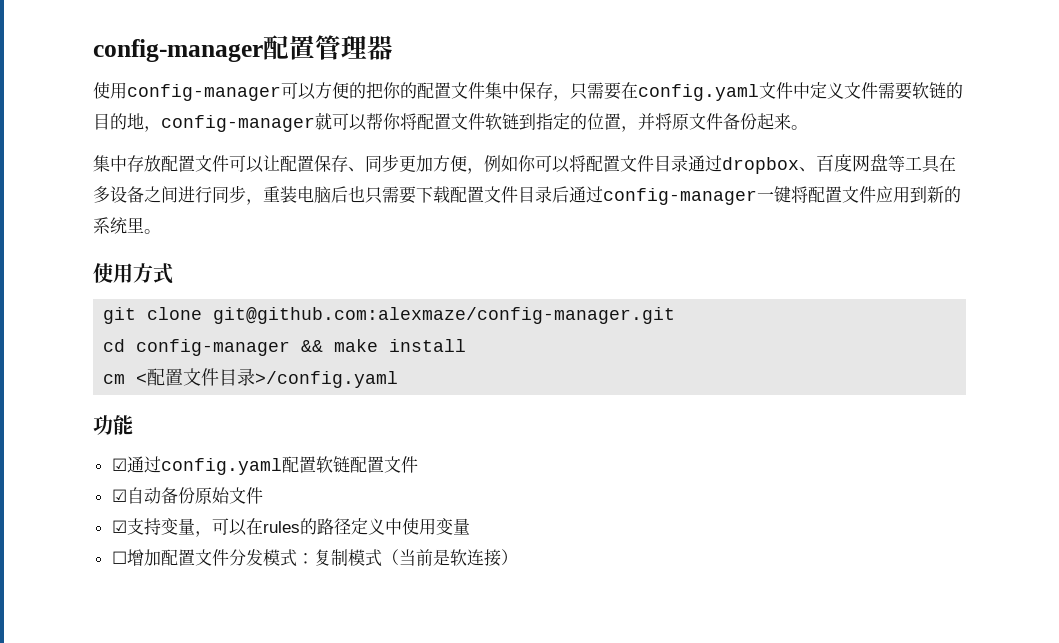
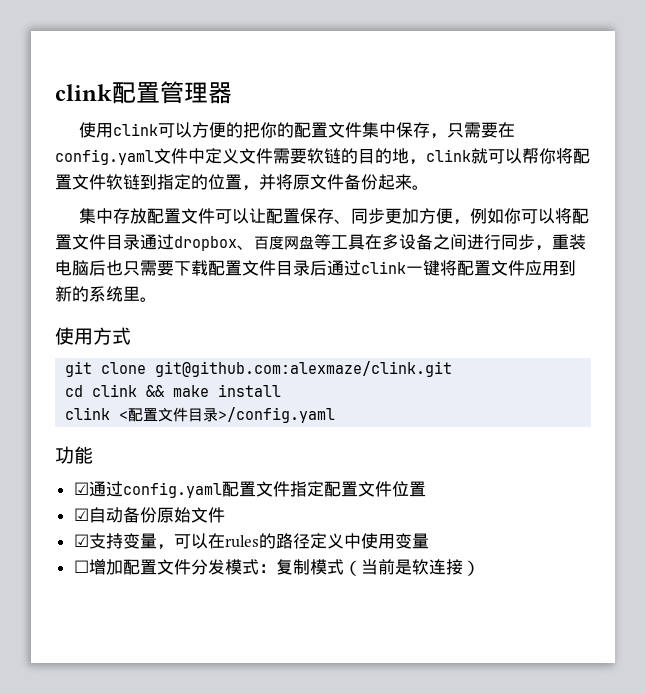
- config-manager配置管理器
+ clink配置管理器
- 使用config-manager可以方便的把你的配置文件集中保存，只需要在config.yaml文件中定义文件需要软链的目的地，config-manager就可以帮你将配置文件软链到指定的位置，并将原文件备份起来。
+ 使用clink可以方便的把你的配置文件集中保存，只需要在config.yaml文件中定义文件需要软链的目的地，clink就可以帮你将配置文件软链到指定的位置，并将原文件备份起来。
- 集中存放配置文件可以让配置保存、同步更加方便，例如你可以将配置文件目录通过dropbox、百度网盘等工具在多设备之间进行同步，重装电脑后也只需要下载配置文件目录后通过config-manager一键将配置文件应用到新的系统里。
+ 集中存放配置文件可以让配置保存、同步更加方便，例如你可以将配置文件目录通过dropbox、百度网盘等工具在多设备之间进行同步，重装电脑后也只需要下载配置文件目录后通过clink一键将配置文件应用到新的系统里。
- git clone git@github.com:alexmaze/config-manager.git
+ git clone git@github.com:alexmaze/clink.git
- cd config-manager && make install
+ cd clink && make install
- cm <配置文件目录>/config.yaml
+ clink <配置文件目录>/config.yaml
- ☑通过config.yaml配置软链配置文件
+ ☑通过config.yaml配置文件指定配置文件位置

